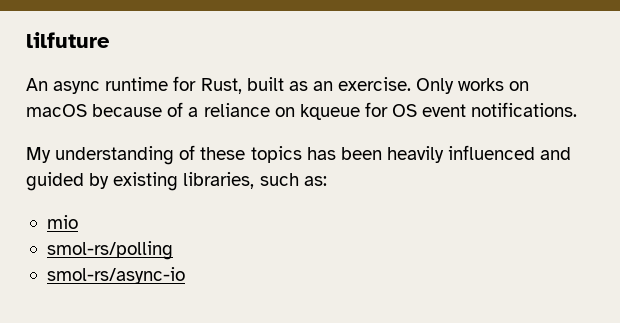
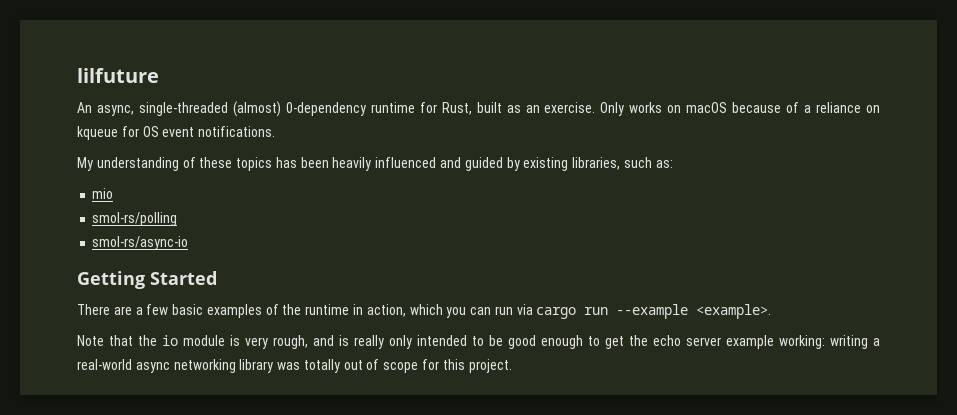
- An async runtime for Rust, built as an exercise.
+ An async, single-threaded (almost) 0-dependency runtime for Rust, built as an exercise.
+ Getting Started
+ There are a few basic examples of the runtime in action, which you can run via cargo run --example <example>.
+ Note that the io module is very rough, and is really only intended to be good enough to get the echo server example working: writing a real-world async networking library was totally out of scope for this project.

